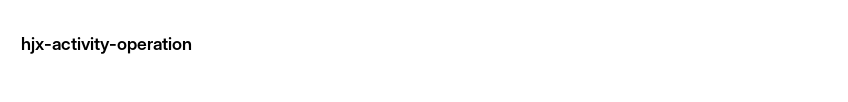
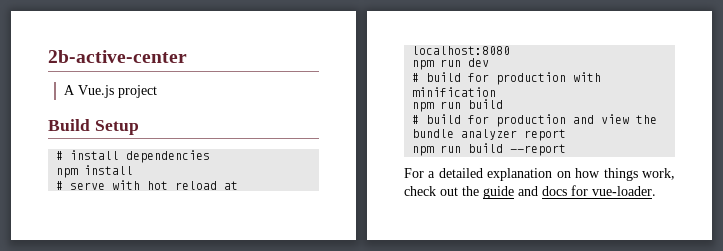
- hjx-activity-operation
+ 2b-active-center
+ A Vue.js project
+ Build Setup
+ # install dependencies
+ npm install
+ # serve with hot reload at localhost:8080
+ npm run dev
+ # build for production with minification
+ npm run build
+ # build for production and view the bundle analyzer report
+ npm run build --report
+ For a detailed explanation on how things work, check out the guide and docs for vue-loader.

